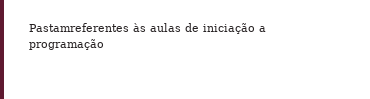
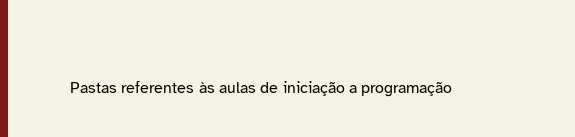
- Pastamreferentes às aulas de iniciação a programação
+ Pastas referentes às aulas de iniciação a programação

